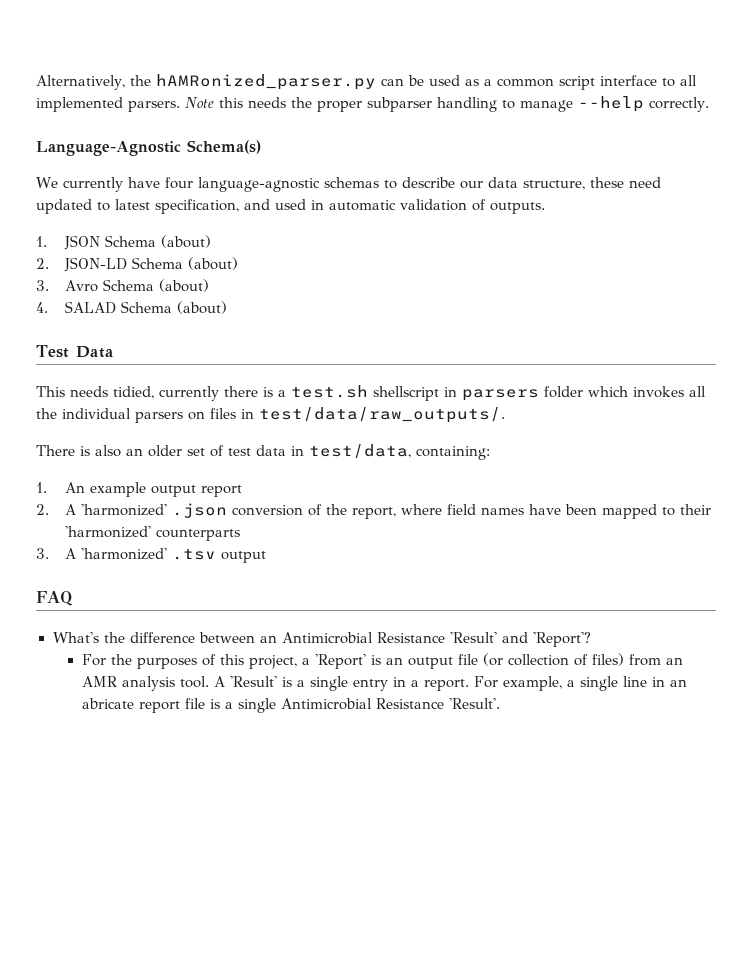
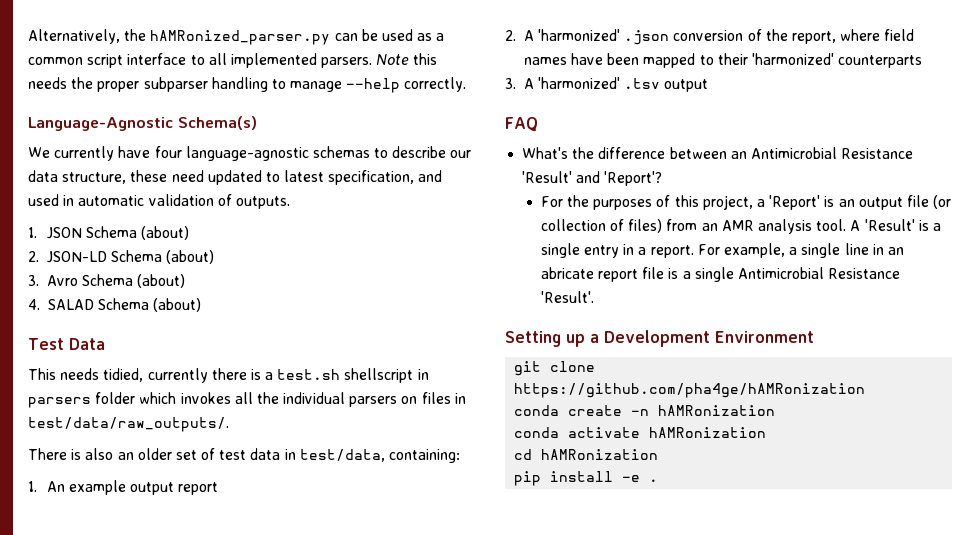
+ Setting up a Development Environment
+ git clone https://github.com/pha4ge/hAMRonization
+ conda create -n hAMRonization
+ conda activate hAMRonization
+ cd hAMRonization
+ pip install -e .

